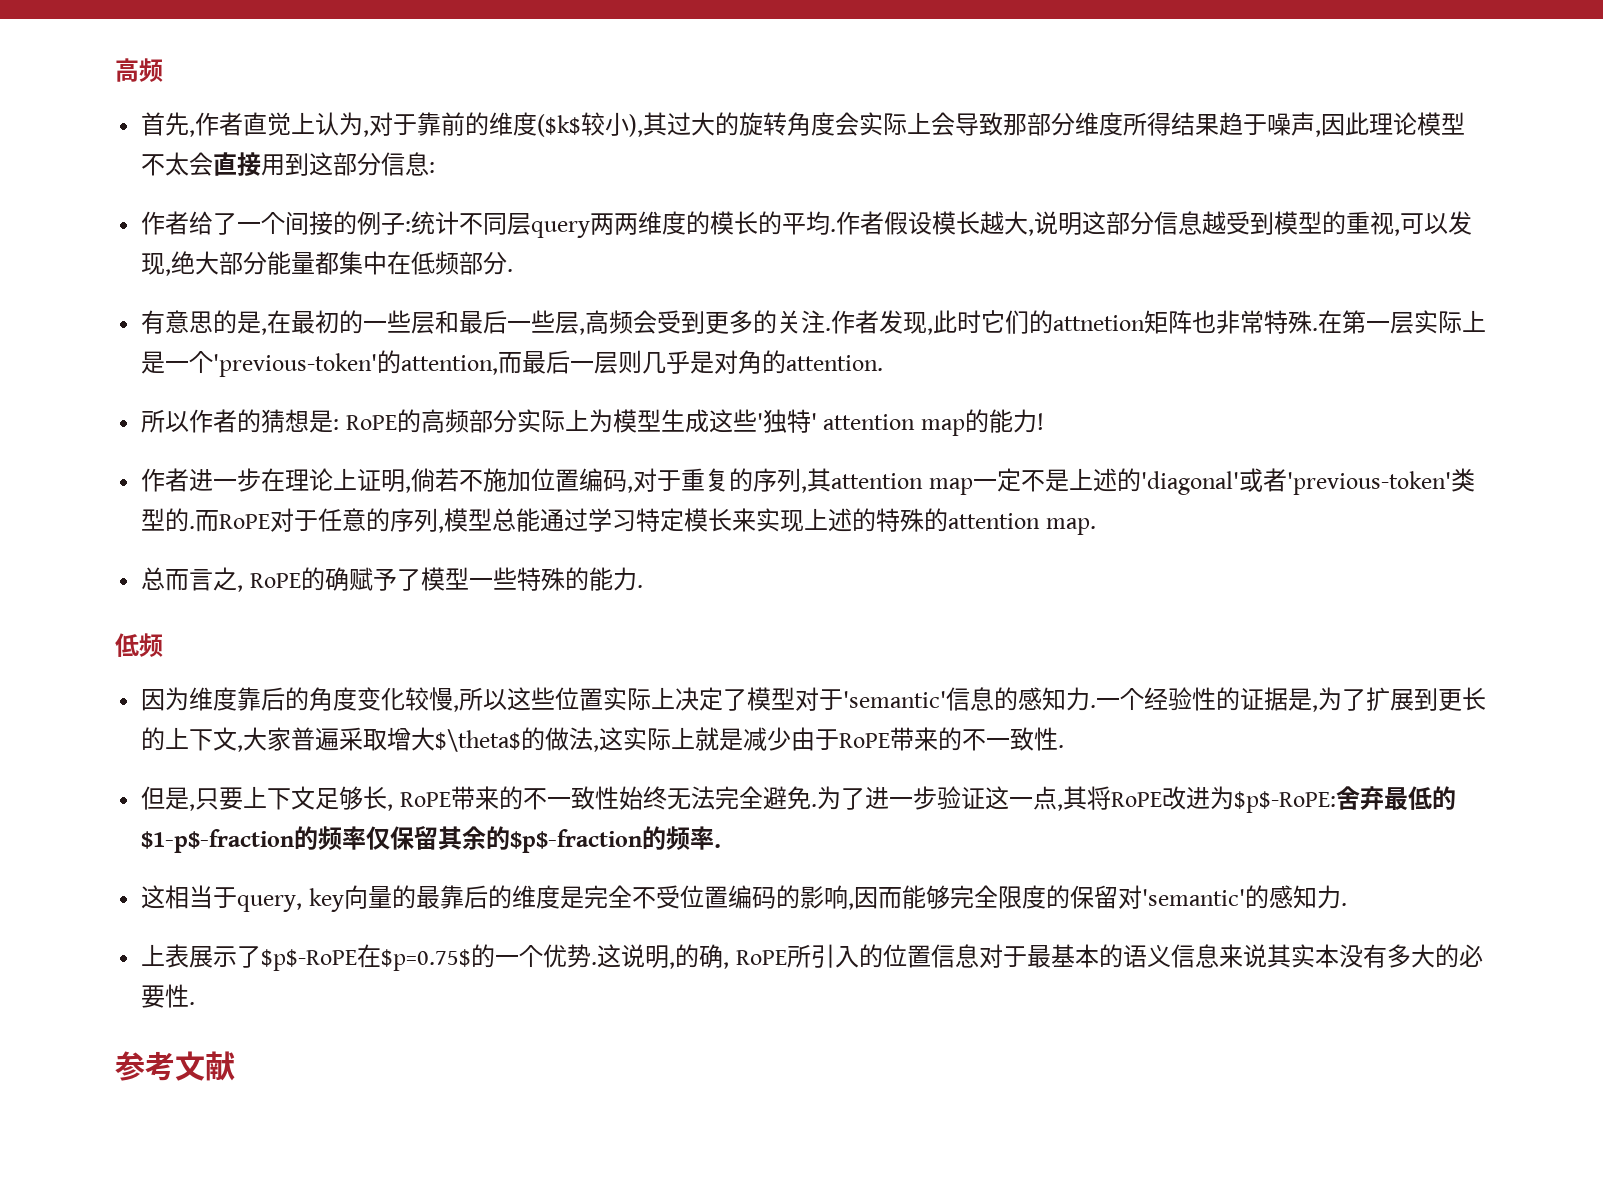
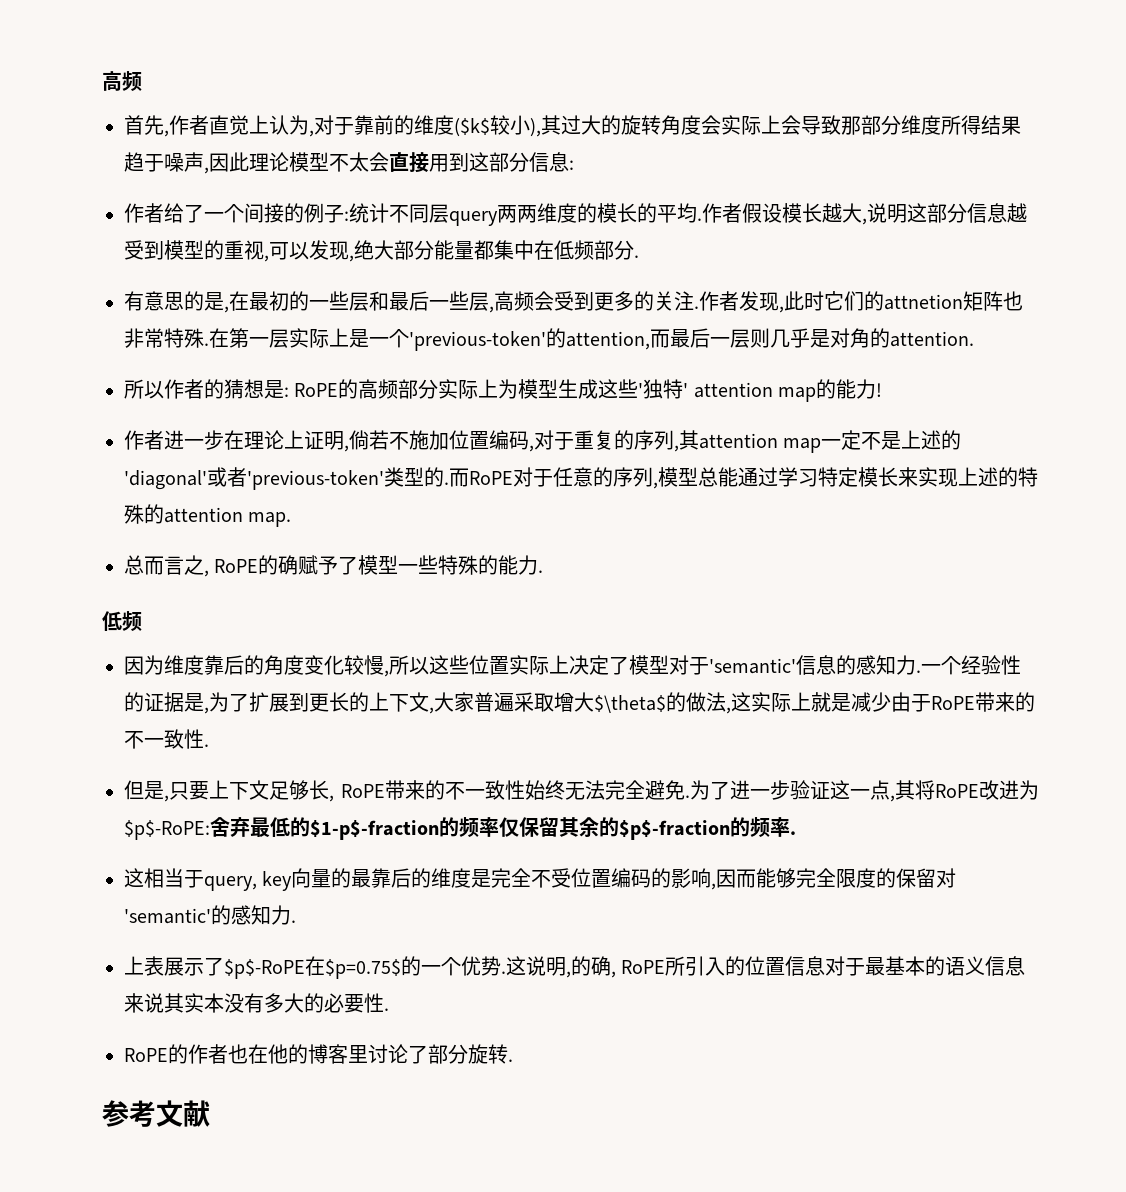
+ RoPE的作者也在他的博客里讨论了部分旋转.

